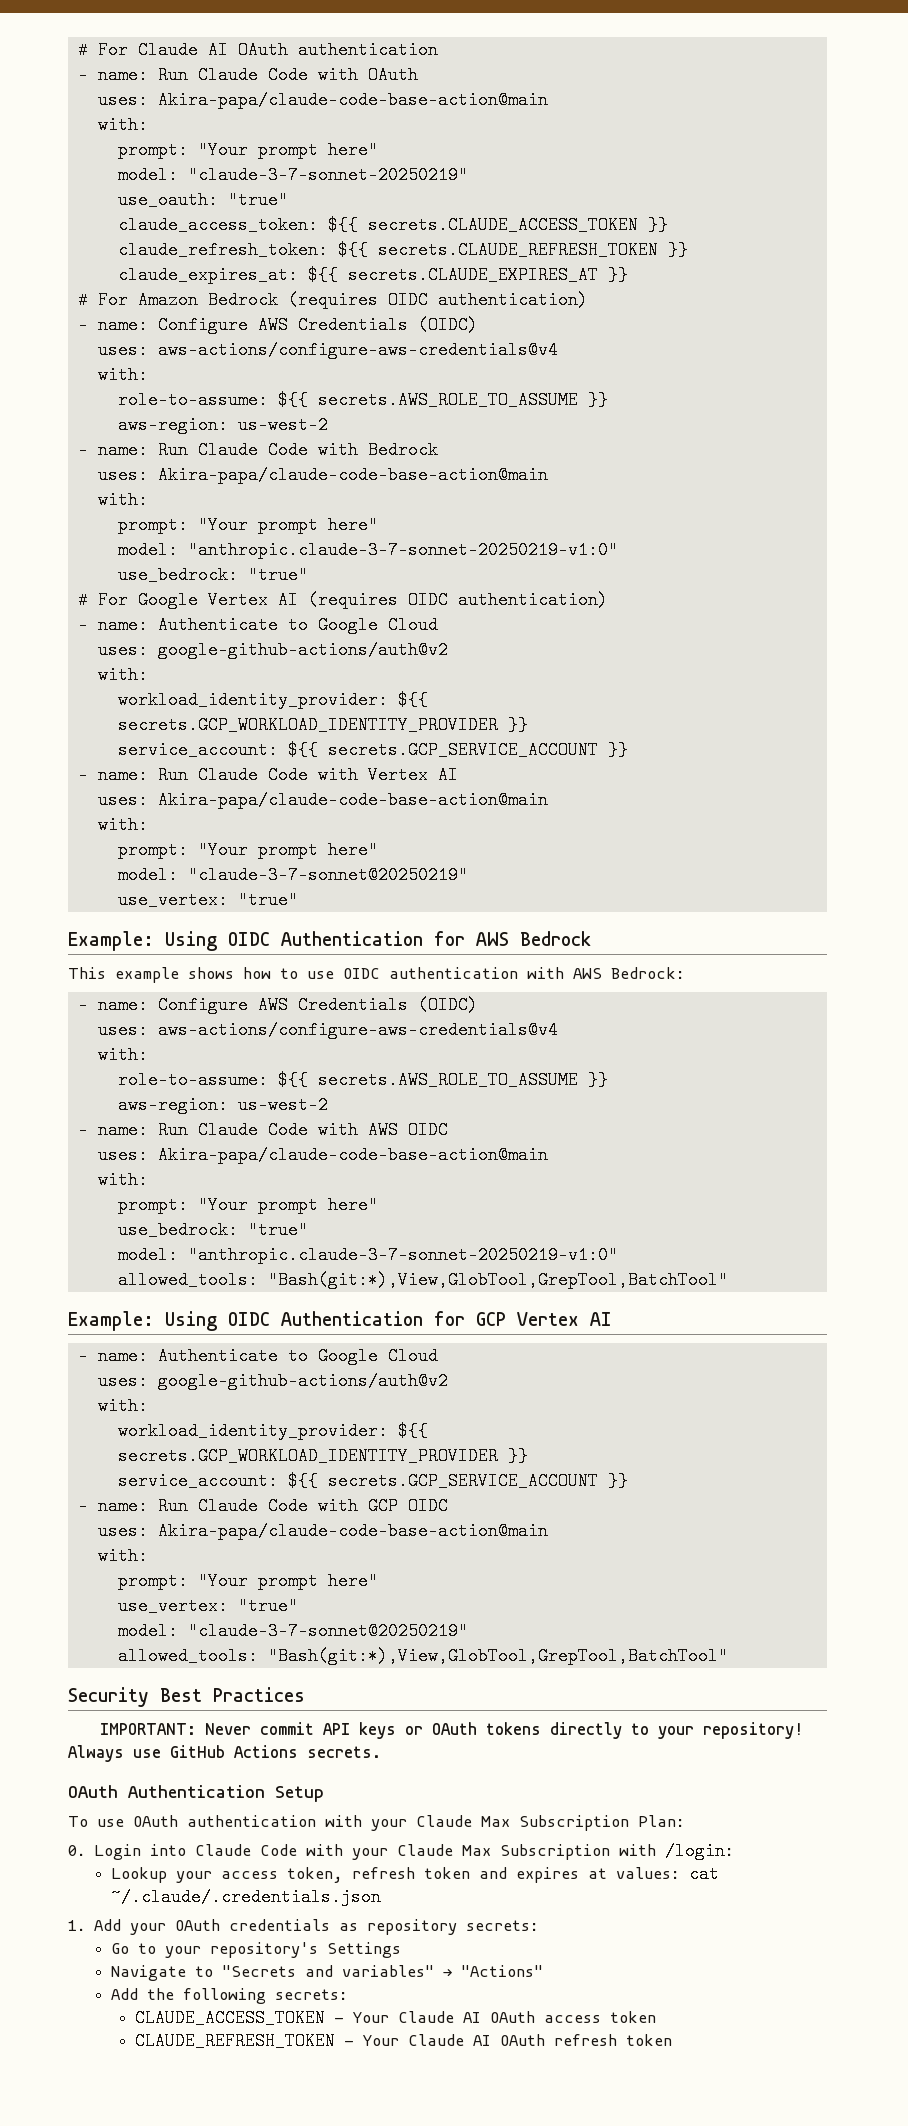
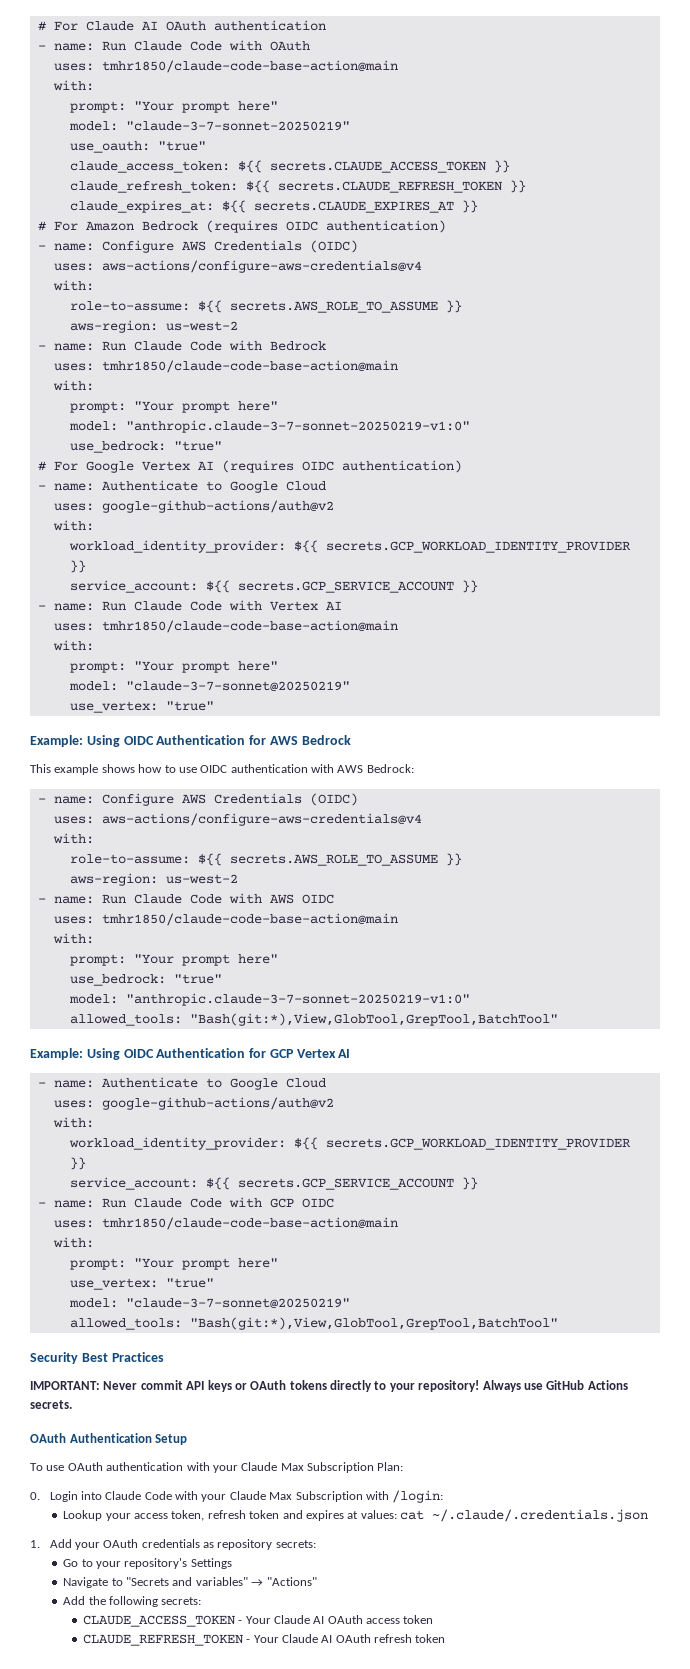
  - name: Run Claude Code with OAuth
- uses: Akira-papa/claude-code-base-action@main
+ uses: tmhr1850/claude-code-base-action@main
  - name: Run Claude Code with Bedrock
- uses: Akira-papa/claude-code-base-action@main
+ uses: tmhr1850/claude-code-base-action@main
  - name: Run Claude Code with Vertex AI
- uses: Akira-papa/claude-code-base-action@main
+ uses: tmhr1850/claude-code-base-action@main
  - name: Run Claude Code with AWS OIDC
- uses: Akira-papa/claude-code-base-action@main
+ uses: tmhr1850/claude-code-base-action@main
  - name: Run Claude Code with GCP OIDC
- uses: Akira-papa/claude-code-base-action@main
+ uses: tmhr1850/claude-code-base-action@main

